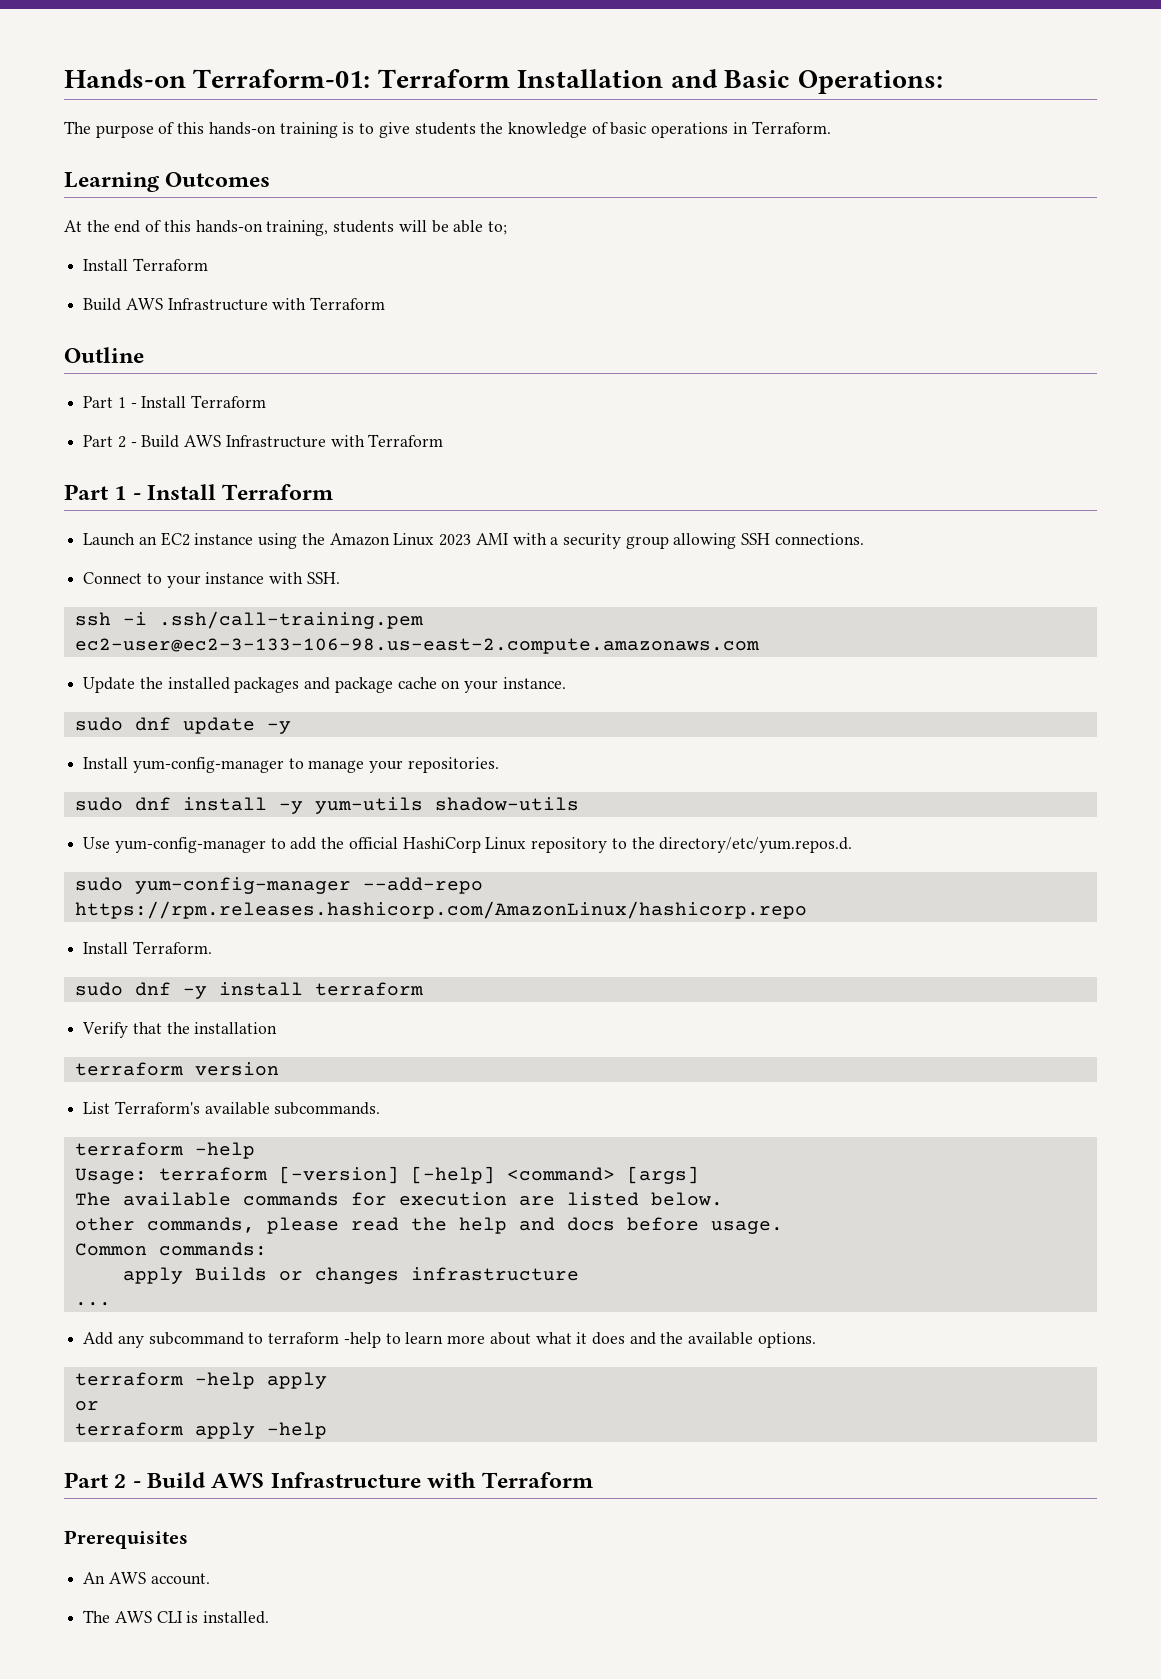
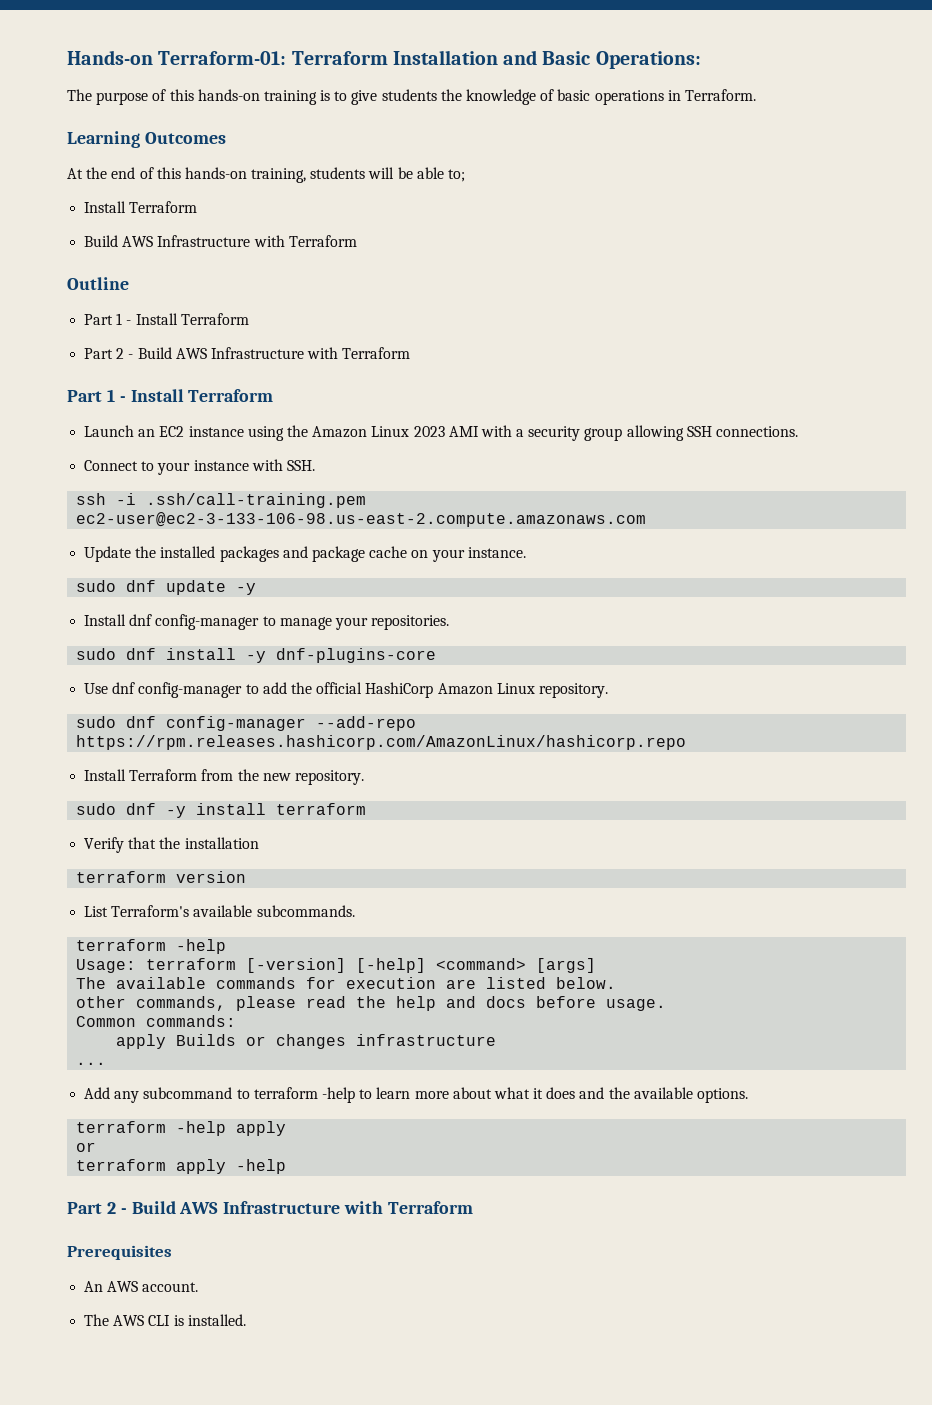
- Install yum-config-manager to manage your repositories.
+ Install dnf config-manager to manage your repositories.
- sudo dnf install -y yum-utils shadow-utils
+ sudo dnf install -y dnf-plugins-core
- Use yum-config-manager to add the official HashiCorp Linux repository to the directory/etc/yum.repos.d.
- sudo yum-config-manager --add-repo https://rpm.releases.hashicorp.com/AmazonLinux/hashicorp.repo
+ Use dnf config-manager to add the official HashiCorp Amazon Linux repository.
+ sudo dnf config-manager --add-repo https://rpm.releases.hashicorp.com/AmazonLinux/hashicorp.repo
- Install Terraform.
+ Install Terraform from the new repository.

